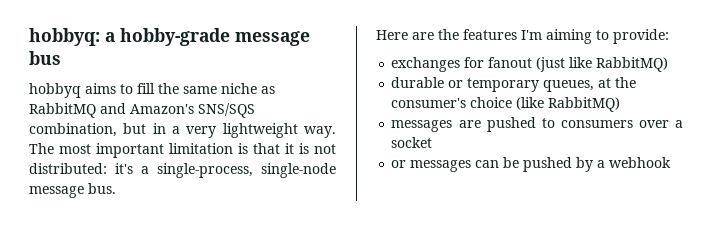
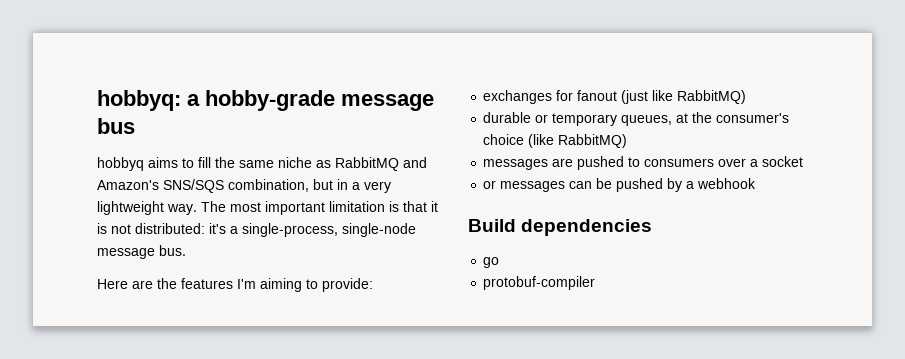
+ Build dependencies
+ go
+ protobuf-compiler

